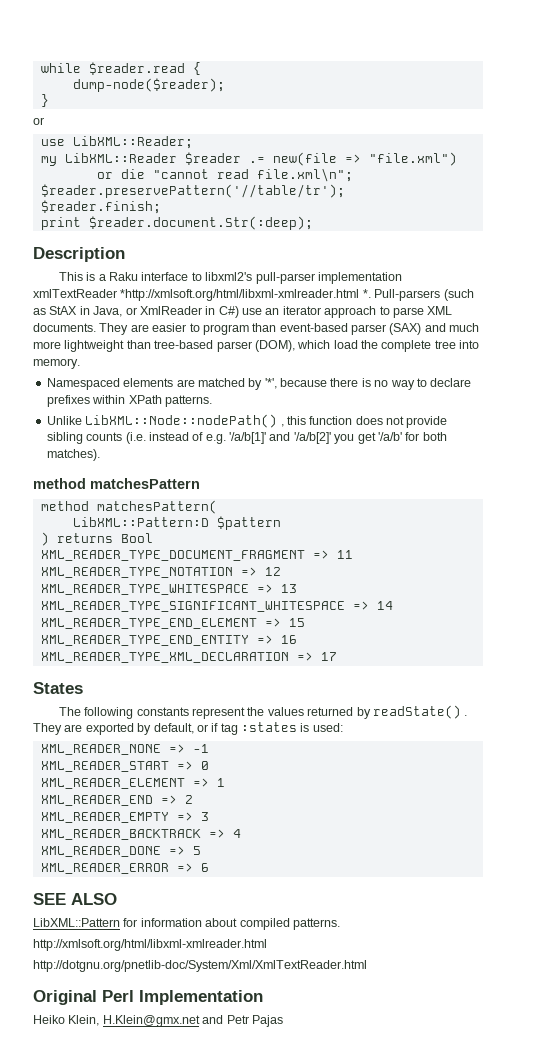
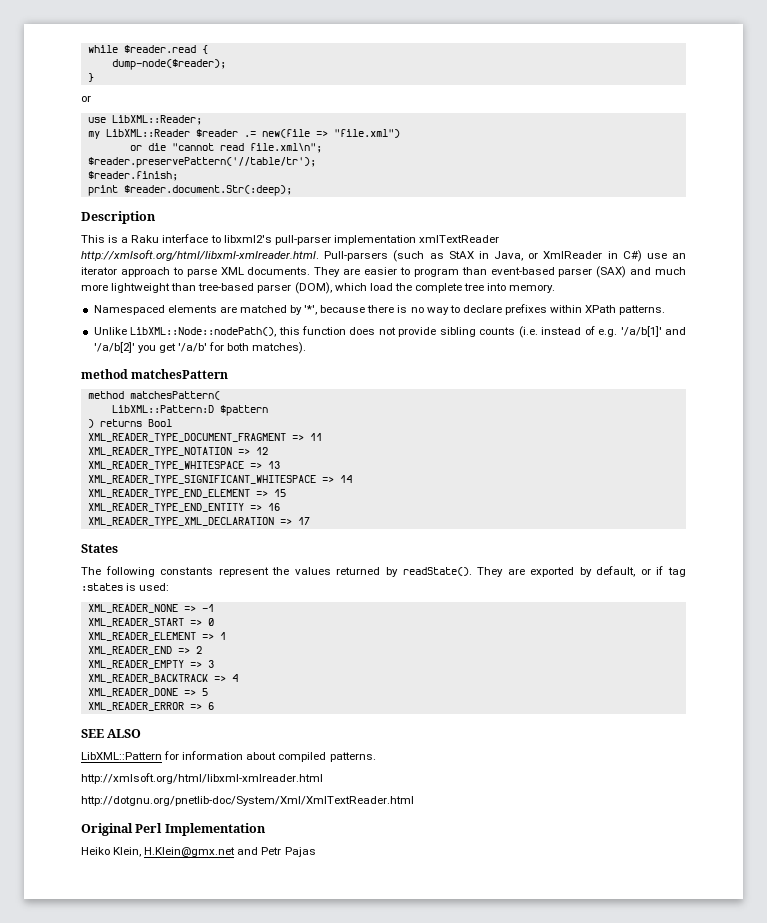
- This is a Raku interface to libxml2's pull-parser implementation xmlTextReader *http://xmlsoft.org/html/libxml-xmlreader.html *. Pull-parsers (such as StAX in Java, or XmlReader in C#) use an iterator approach to parse XML documents.
+ This is a Raku interface to libxml2's pull-parser implementation xmlTextReader http://xmlsoft.org/html/libxml-xmlreader.html. Pull-parsers (such as StAX in Java, or XmlReader in C#) use an iterator approach to parse XML documents.
- Unlike LibXML::Node::nodePath() , this function does not provide sibling counts (i.e. instead of e.g. '/a/b[1]' and '/a/b[2]' you get '/a/b' for both matches).
+ Unlike LibXML::Node::nodePath(), this function does not provide sibling counts (i.e. instead of e.g. '/a/b[1]' and '/a/b[2]' you get '/a/b' for both matches).
- The following constants represent the values returned by readState() .
+ The following constants represent the values returned by readState().

